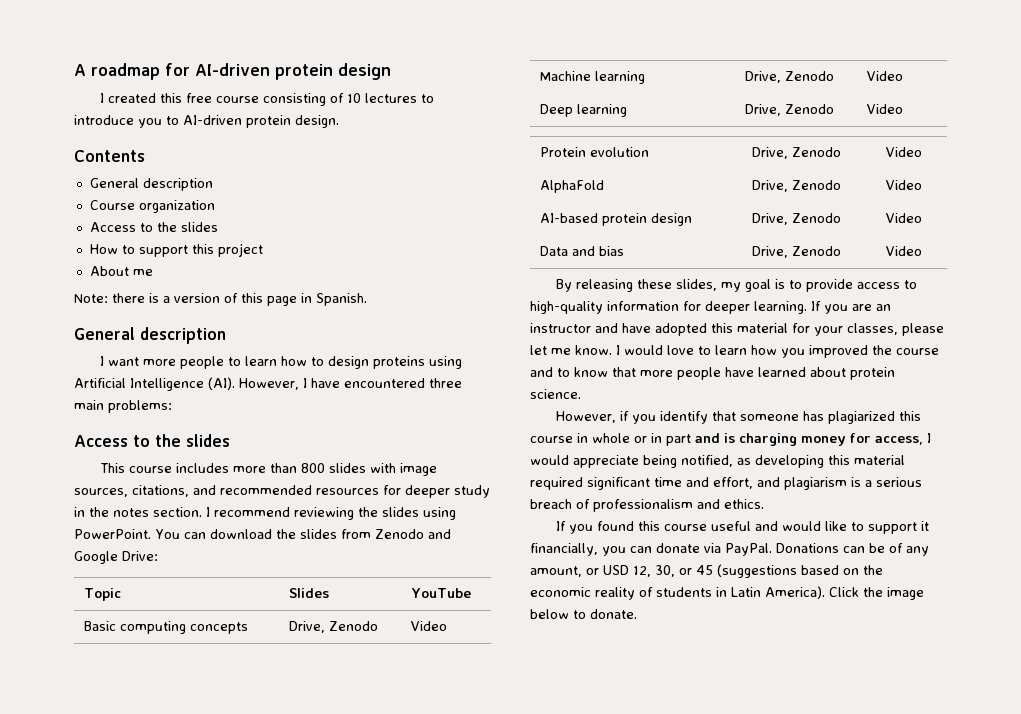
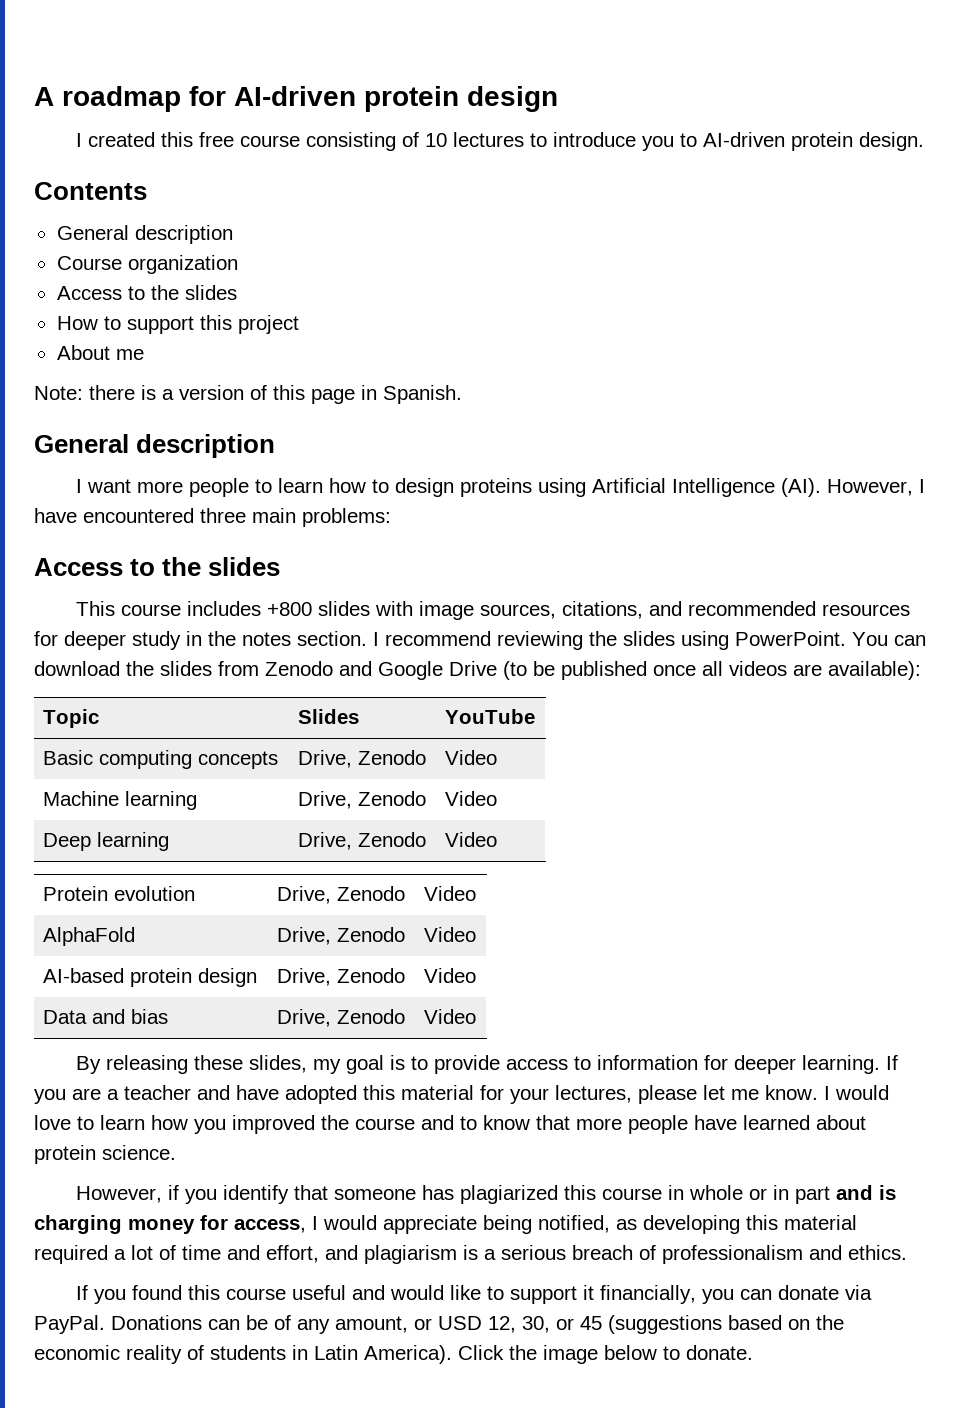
- This course includes more than 800 slides with image sources, citations, and recommended resources for deeper study in the notes section.
+ This course includes +800 slides with image sources, citations, and recommended resources for deeper study in the notes section.
- You can download the slides from Zenodo and Google Drive:
+ You can download the slides from Zenodo and Google Drive (to be published once all videos are available):
- By releasing these slides, my goal is to provide access to high-quality information for deeper learning.
+ By releasing these slides, my goal is to provide access to information for deeper learning.
- If you are an instructor and have adopted this material for your classes, please let me know.
+ If you are a teacher and have adopted this material for your lectures, please let me know.
- However, if you identify that someone has plagiarized this course in whole or in part and is charging money for access, I would appreciate being notified, as developing this material required significant time and effort, and plagiarism is a serious breach of professionalism and ethics.
+ However, if you identify that someone has plagiarized this course in whole or in part and is charging money for access, I would appreciate being notified, as developing this material required a lot of time and effort, and plagiarism is a serious breach of professionalism and ethics.

